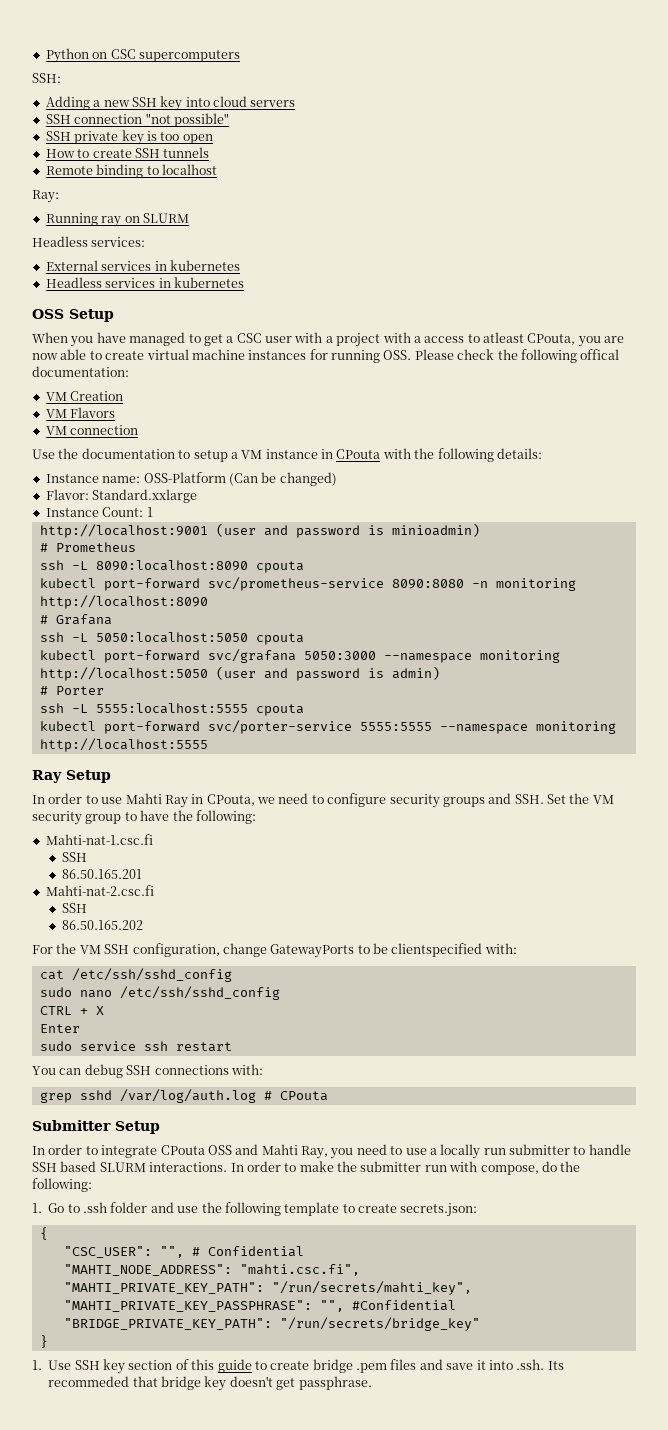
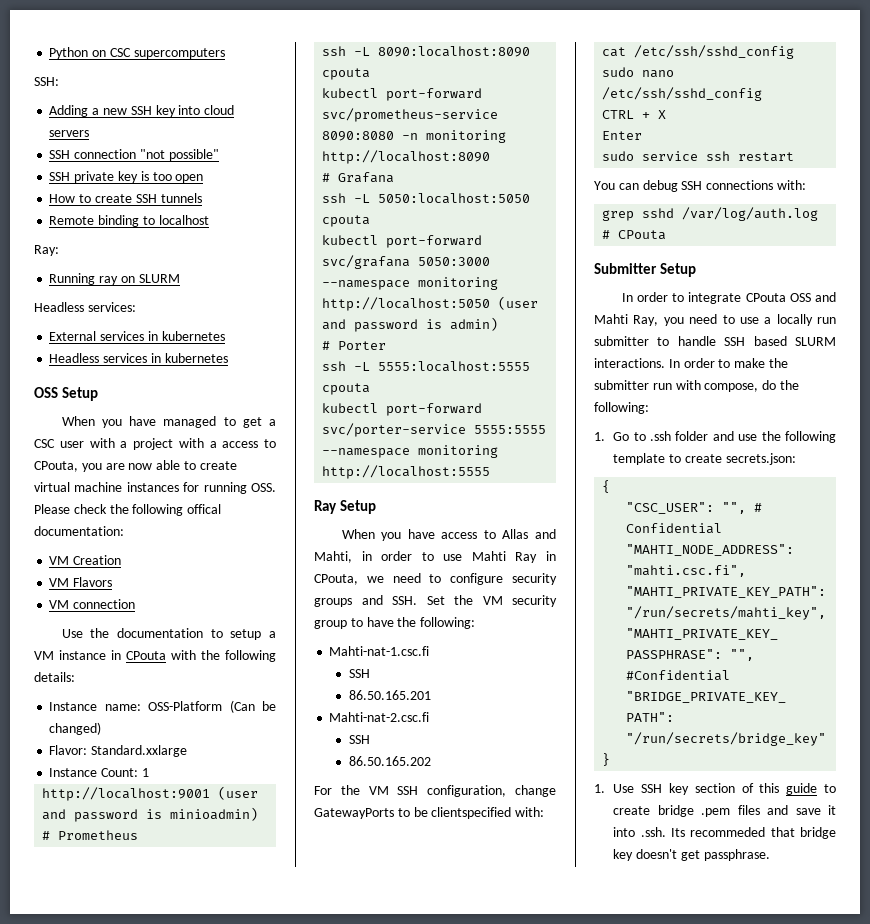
- When you have managed to get a CSC user with a project with a access to atleast CPouta, you are now able to create virtual machine instances for running OSS. Please check the following offical documentation:
+ When you have managed to get a CSC user with a project with a access to CPouta, you are now able to create virtual machine instances for running OSS. Please check the following offical documentation:
- In order to use Mahti Ray in CPouta, we need to configure security groups and SSH. Set the VM security group to have the following:
+ When you have access to Allas and Mahti, in order to use Mahti Ray in CPouta, we need to configure security groups and SSH. Set the VM security group to have the following:

